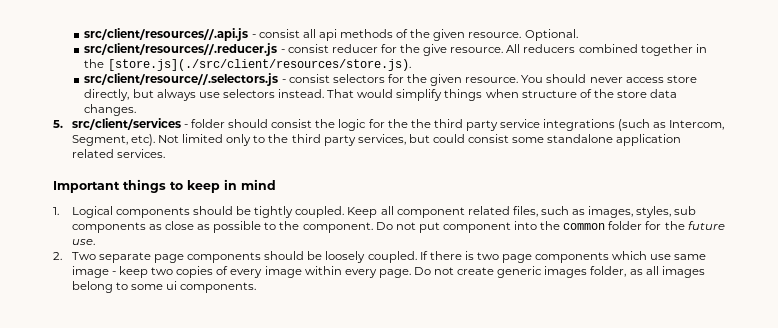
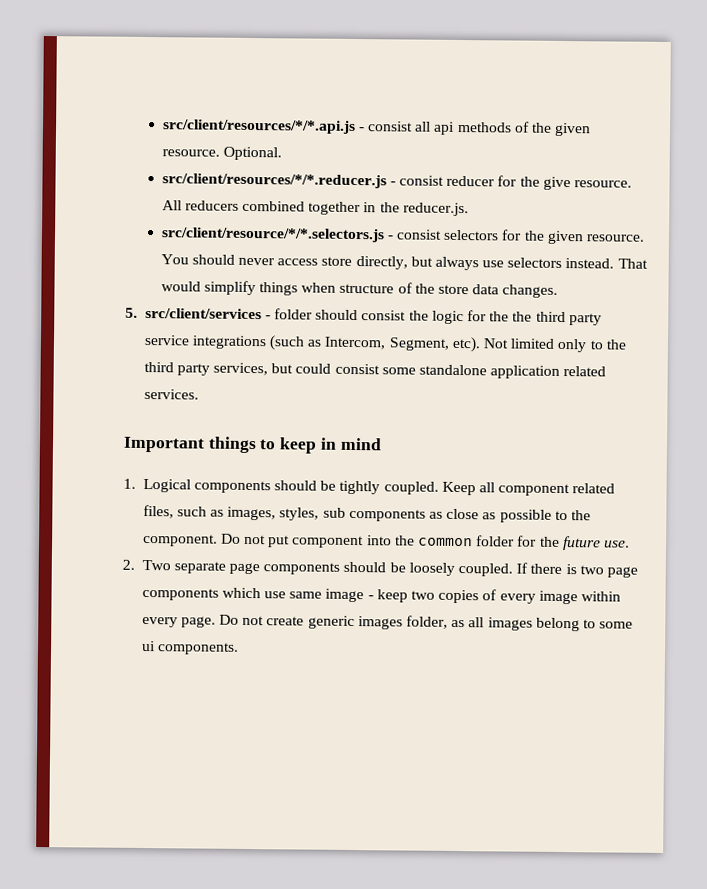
- src/client/resources//.api.js - consist all api methods of the given resource.
+ src/client/resources/*/*.api.js - consist all api methods of the given resource.
- src/client/resources//.reducer.js - consist reducer for the give resource.
+ src/client/resources/*/*.reducer.js - consist reducer for the give resource.
- All reducers combined together in the [store.js](./src/client/resources/store.js).
- src/client/resource//.selectors.js - consist selectors for the given resource.
+ All reducers combined together in the reducer.js.
+ src/client/resource/*/*.selectors.js - consist selectors for the given resource.

